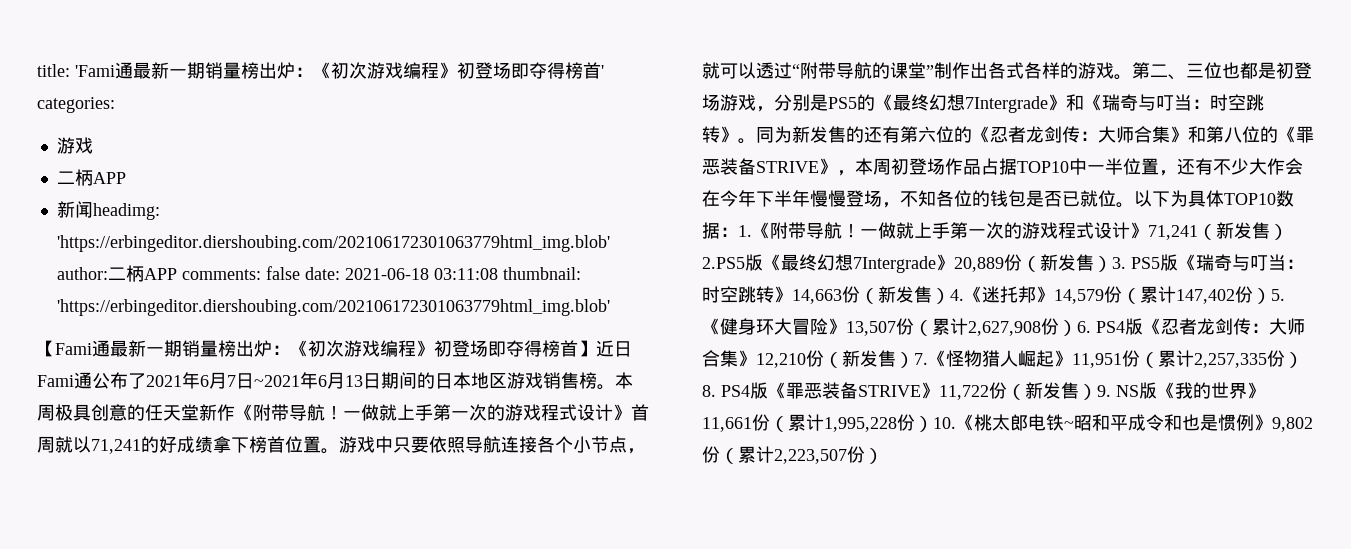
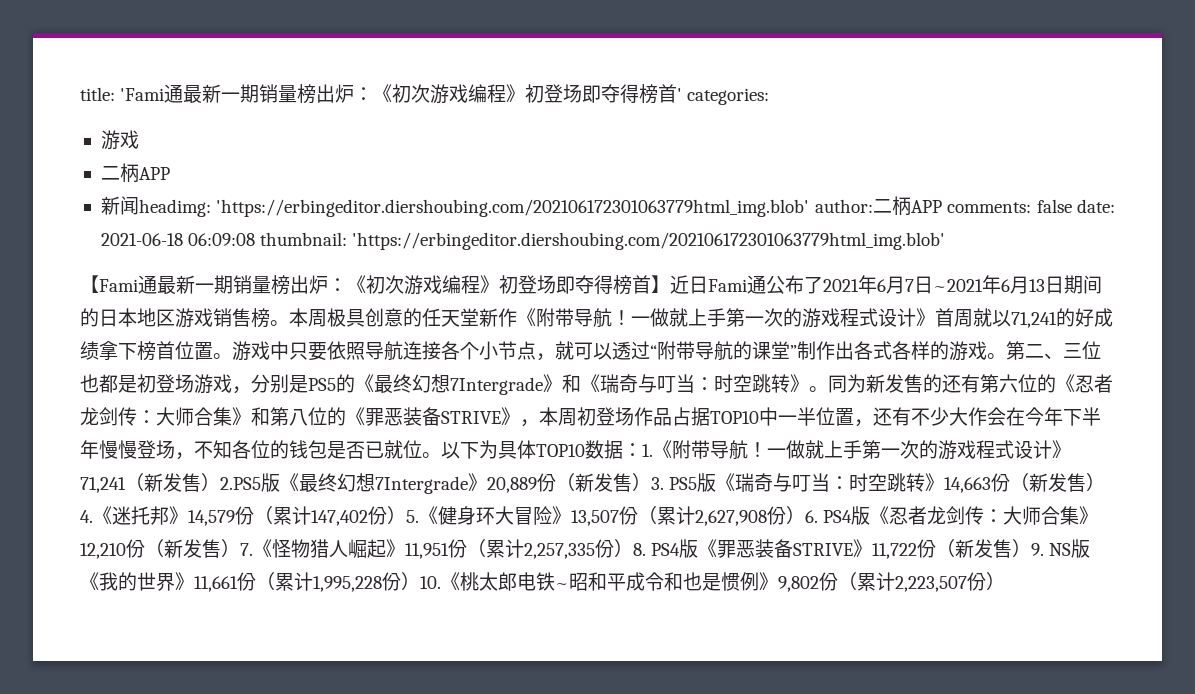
- 新闻headimg: 'https://erbingeditor.diershoubing.com/202106172301063779html_img.blob' author:二柄APP comments: false date: 2021-06-18 03:11:08 thumbnail: 'https://erbingeditor.diershoubing.com/202106172301063779html_img.blob'
+ 新闻headimg: 'https://erbingeditor.diershoubing.com/202106172301063779html_img.blob' author:二柄APP comments: false date: 2021-06-18 06:09:08 thumbnail: 'https://erbingeditor.diershoubing.com/202106172301063779html_img.blob'

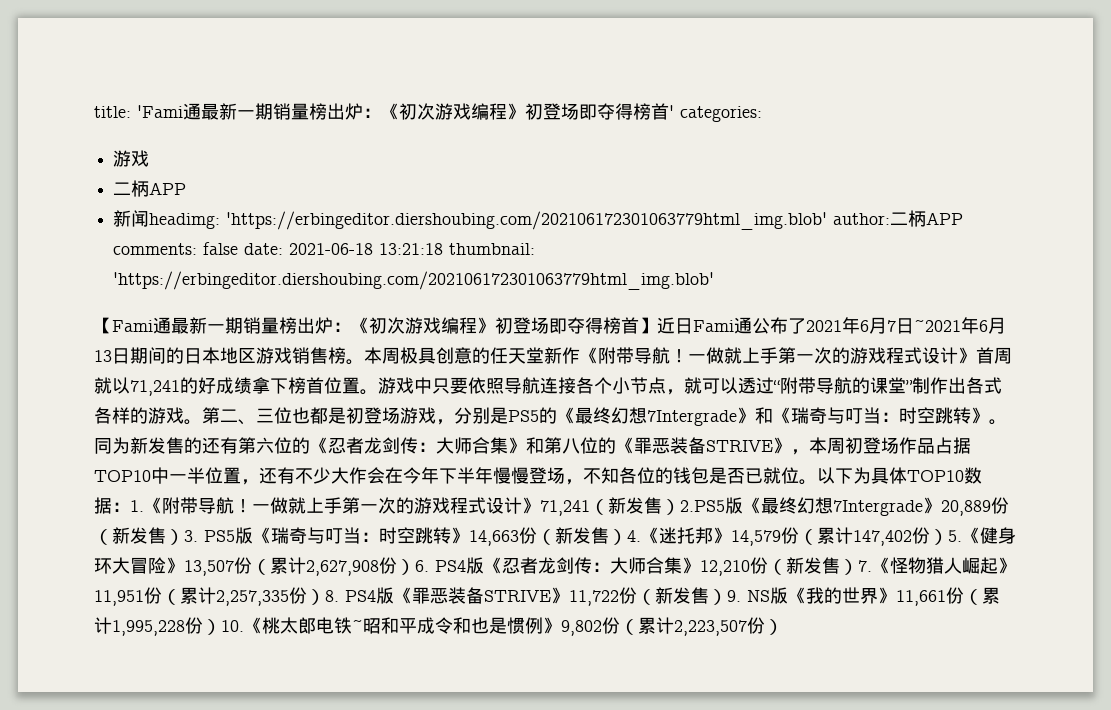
- 新闻headimg: 'https://erbingeditor.diershoubing.com/202106172301063779html_img.blob' author:二柄APP comments: false date: 2021-06-18 06:09:08 thumbnail: 'https://erbingeditor.diershoubing.com/202106172301063779html_img.blob'
+ 新闻headimg: 'https://erbingeditor.diershoubing.com/202106172301063779html_img.blob' author:二柄APP comments: false date: 2021-06-18 13:21:18 thumbnail: 'https://erbingeditor.diershoubing.com/202106172301063779html_img.blob'

